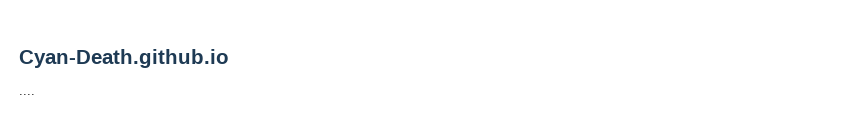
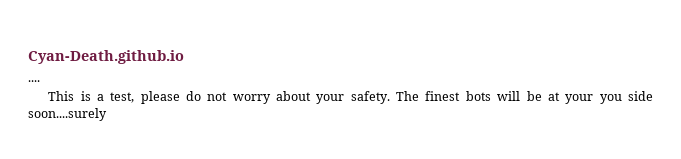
+ This is a test, please do not worry about your safety. The finest bots will be at your you side soon....surely

